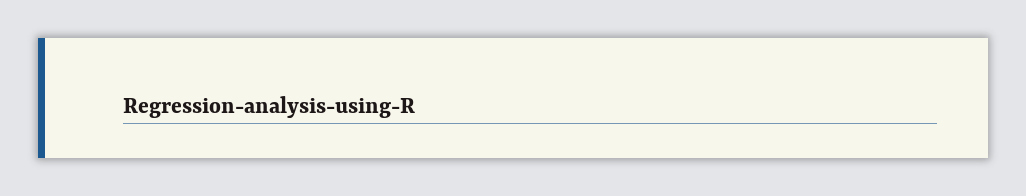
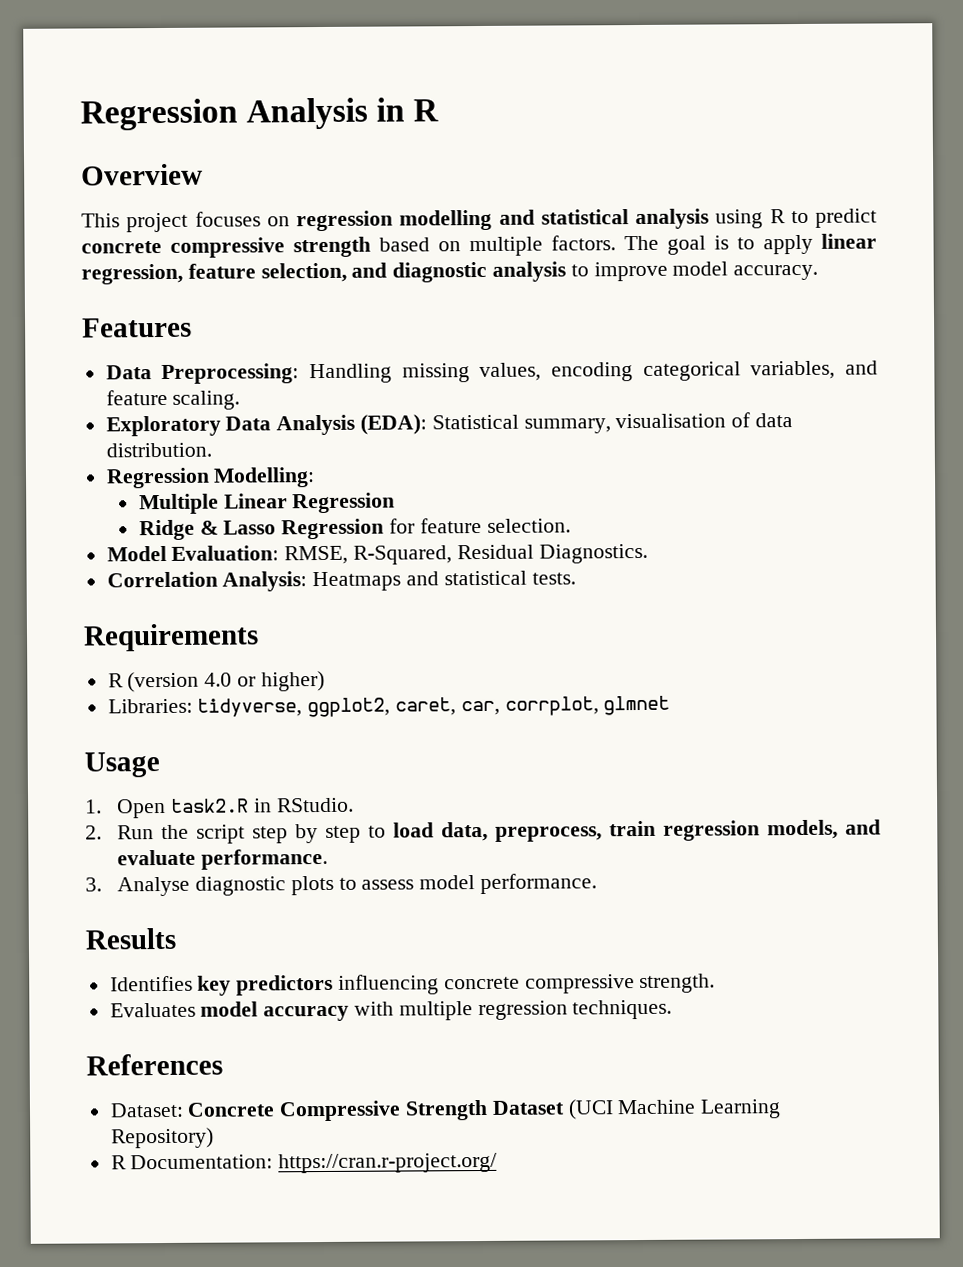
- Regression-analysis-using-R
+ Regression Analysis in R
+ Overview
+ This project focuses on regression modelling and statistical analysis using R to predict concrete compressive strength based on multiple factors. The goal is to apply linear regression, feature selection, and diagnostic analysis to improve model accuracy.
+ Features
+ Data Preprocessing: Handling missing values, encoding categorical variables, and feature scaling.
+ Exploratory Data Analysis (EDA): Statistical summary, visualisation of data distribution.
+ Regression Modelling:
+ Multiple Linear Regression
+ Ridge & Lasso Regression for feature selection.
+ Model Evaluation: RMSE, R-Squared, Residual Diagnostics.
+ Correlation Analysis: Heatmaps and statistical tests.
+ Requirements
+ R (version 4.0 or higher)
+ Libraries: tidyverse, ggplot2, caret, car, corrplot, glmnet
+ Usage
+ 1. Open task2.R in RStudio.
+ 2. Run the script step by step to load data, preprocess, train regression models, and evaluate performance.
+ 3. Analyse diagnostic plots to assess model performance.
+ Results
+ Identifies key predictors influencing concrete compressive strength.
+ Evaluates model accuracy with multiple regression techniques.
+ References
+ Dataset: Concrete Compressive Strength Dataset (UCI Machine Learning Repository)
+ R Documentation: https://cran.r-project.org/

